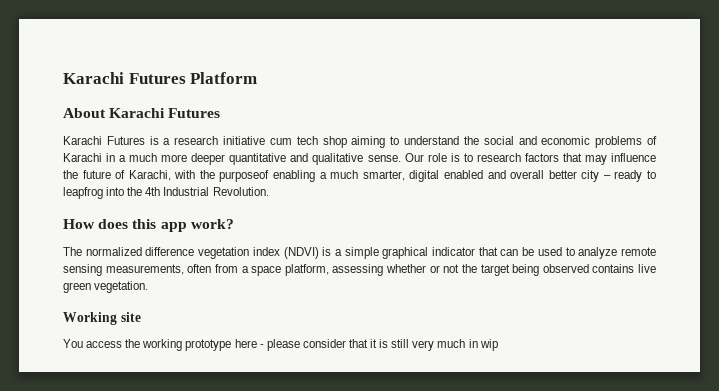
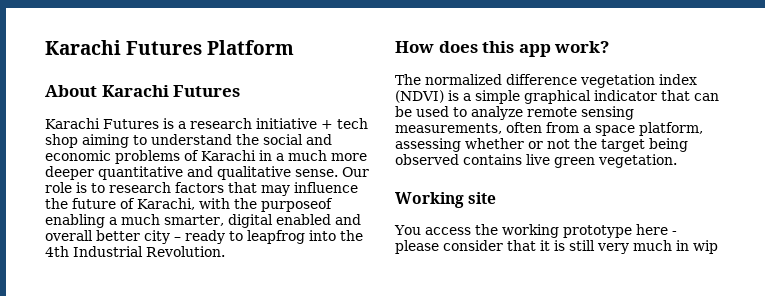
- Karachi Futures is a research initiative cum tech shop aiming to understand the social and economic problems of Karachi in a much more deeper quantitative and qualitative sense.
+ Karachi Futures is a research initiative + tech shop aiming to understand the social and economic problems of Karachi in a much more deeper quantitative and qualitative sense.

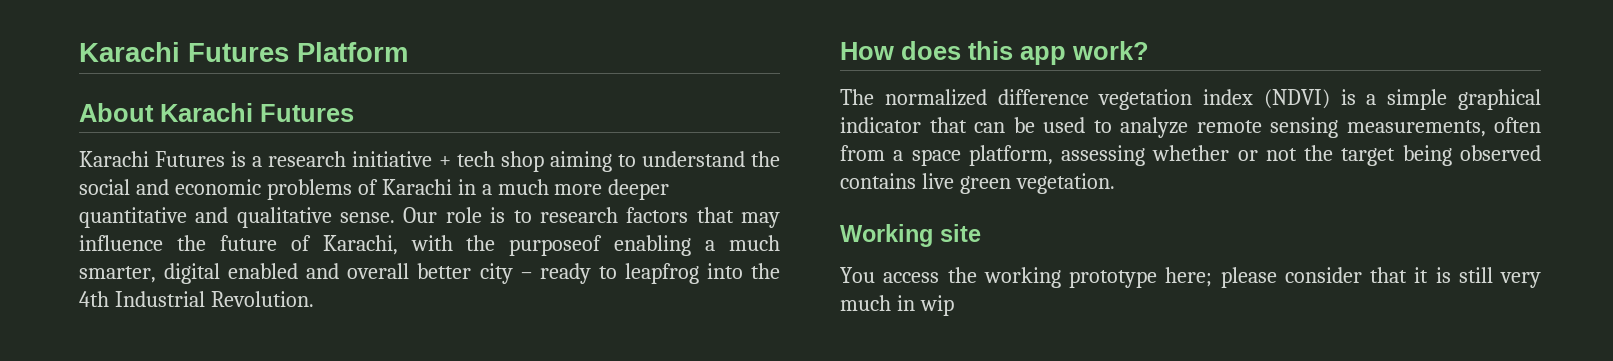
- You access the working prototype here - please consider that it is still very much in wip
+ You access the working prototype here; please consider that it is still very much in wip

